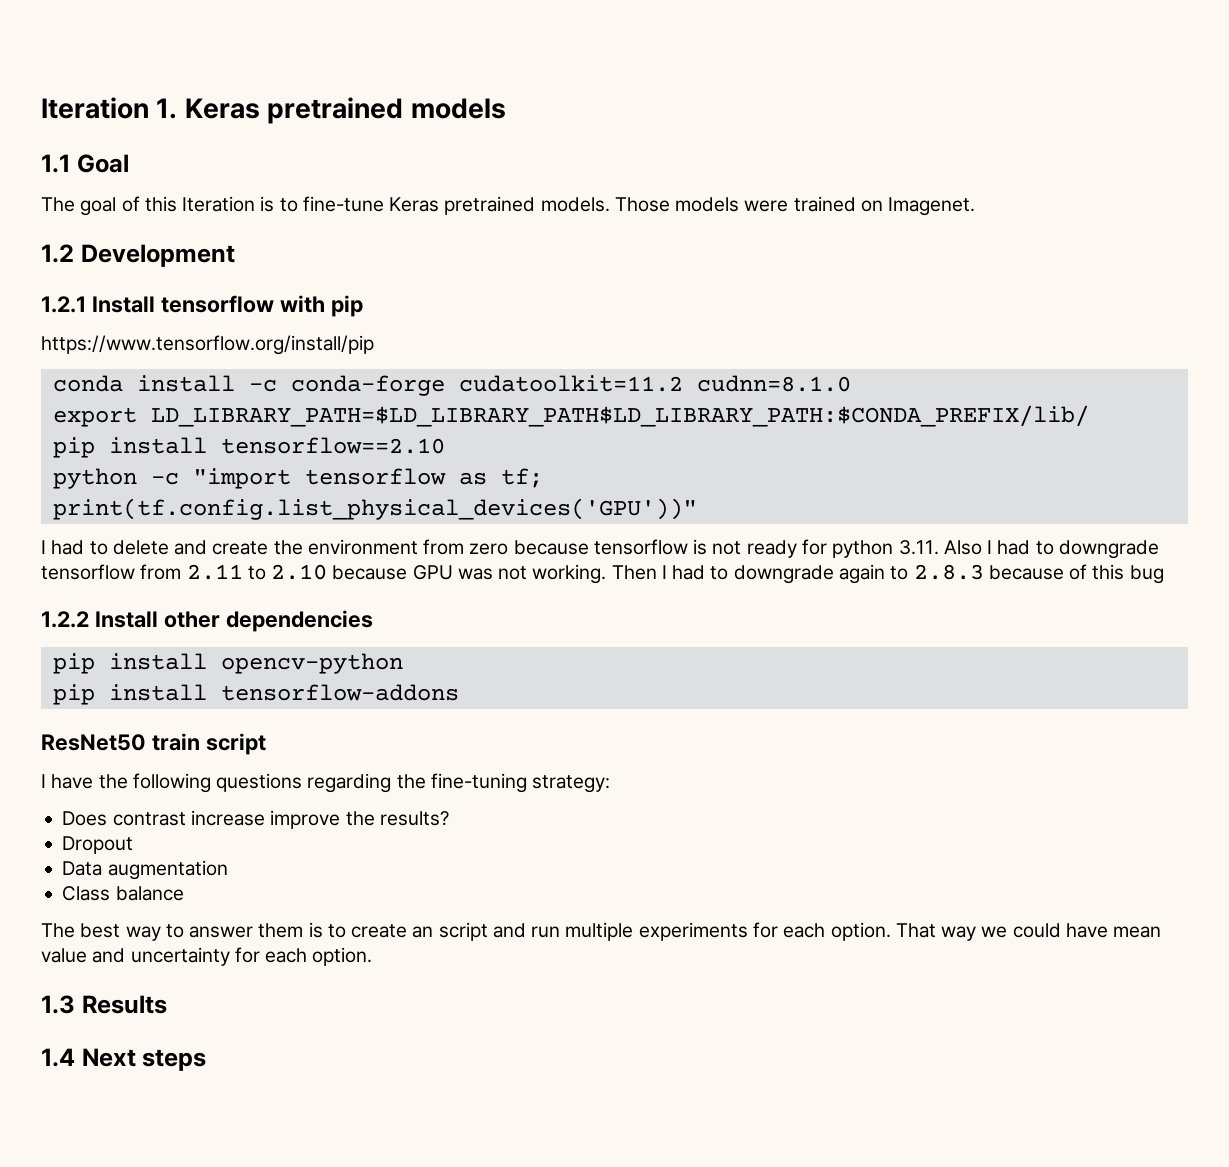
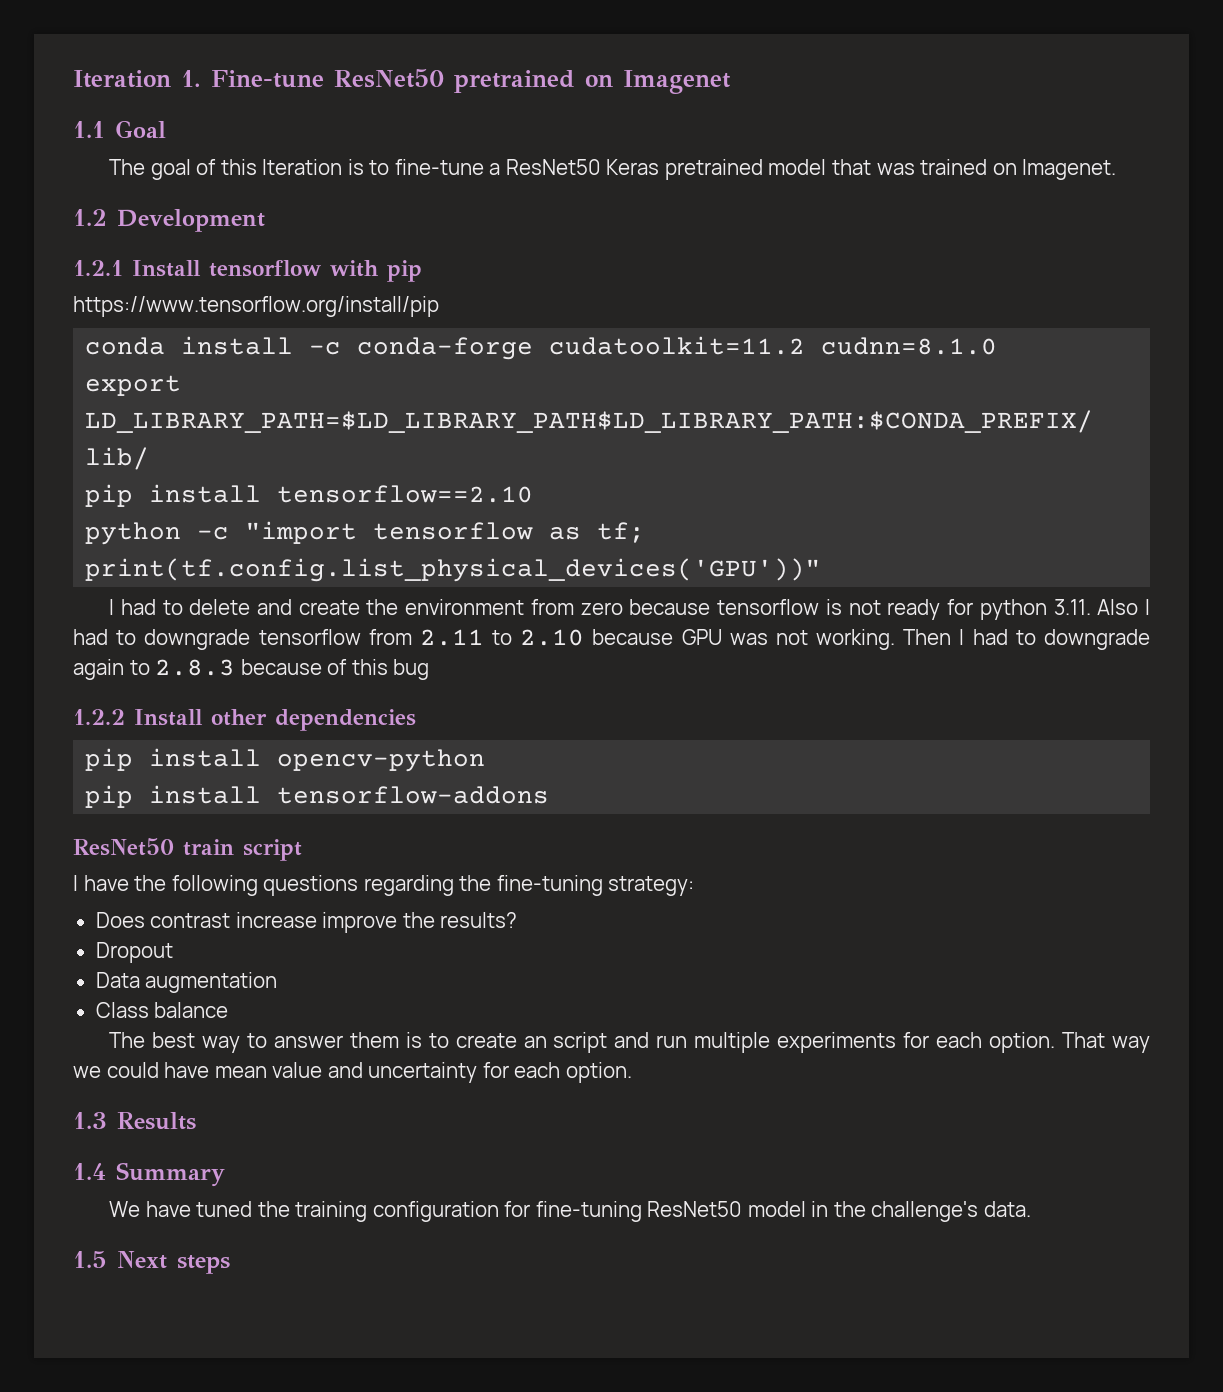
- Iteration 1. Keras pretrained models
+ Iteration 1. Fine-tune ResNet50 pretrained on Imagenet
- The goal of this Iteration is to fine-tune Keras pretrained models. Those models were trained on Imagenet.
+ The goal of this Iteration is to fine-tune a ResNet50 Keras pretrained model that was trained on Imagenet.
- 1.4 Next steps
+ 1.4 Summary
+ We have tuned the training configuration for fine-tuning ResNet50 model in the challenge's data.
+ 1.5 Next steps

